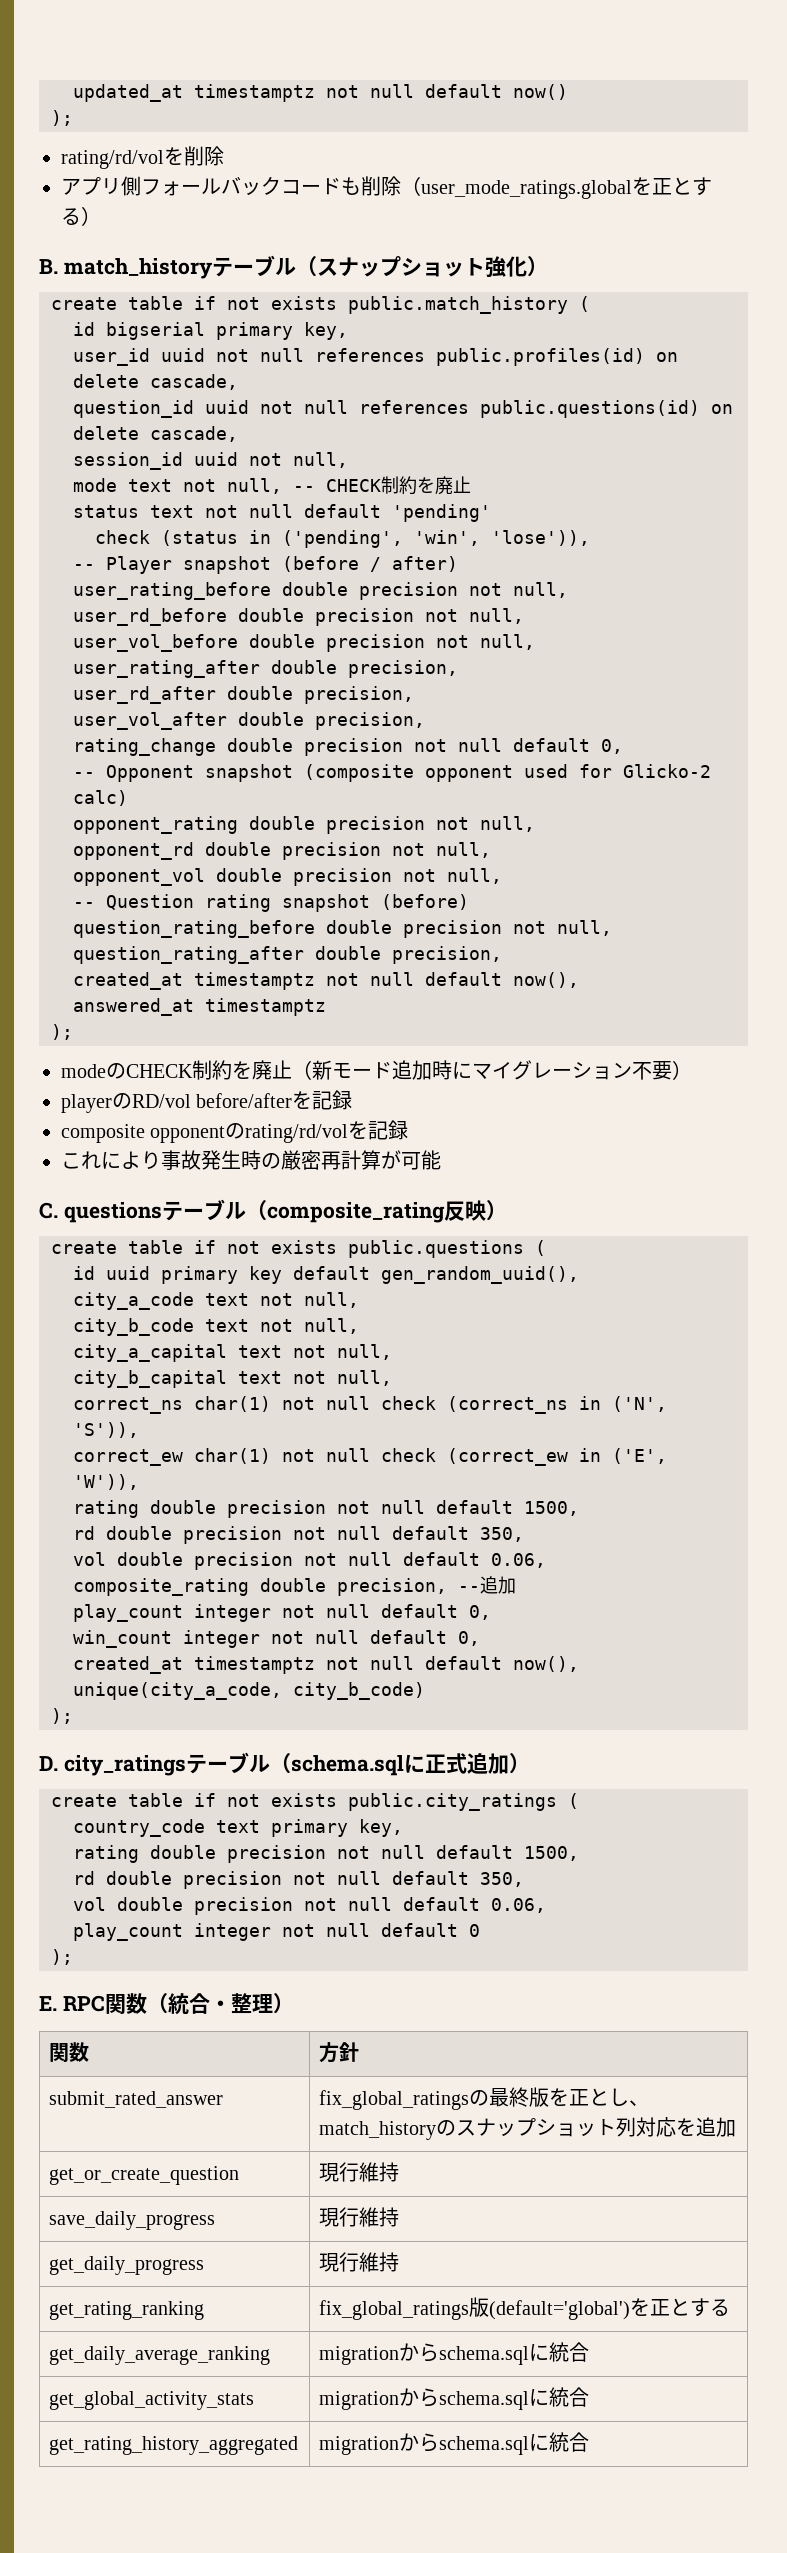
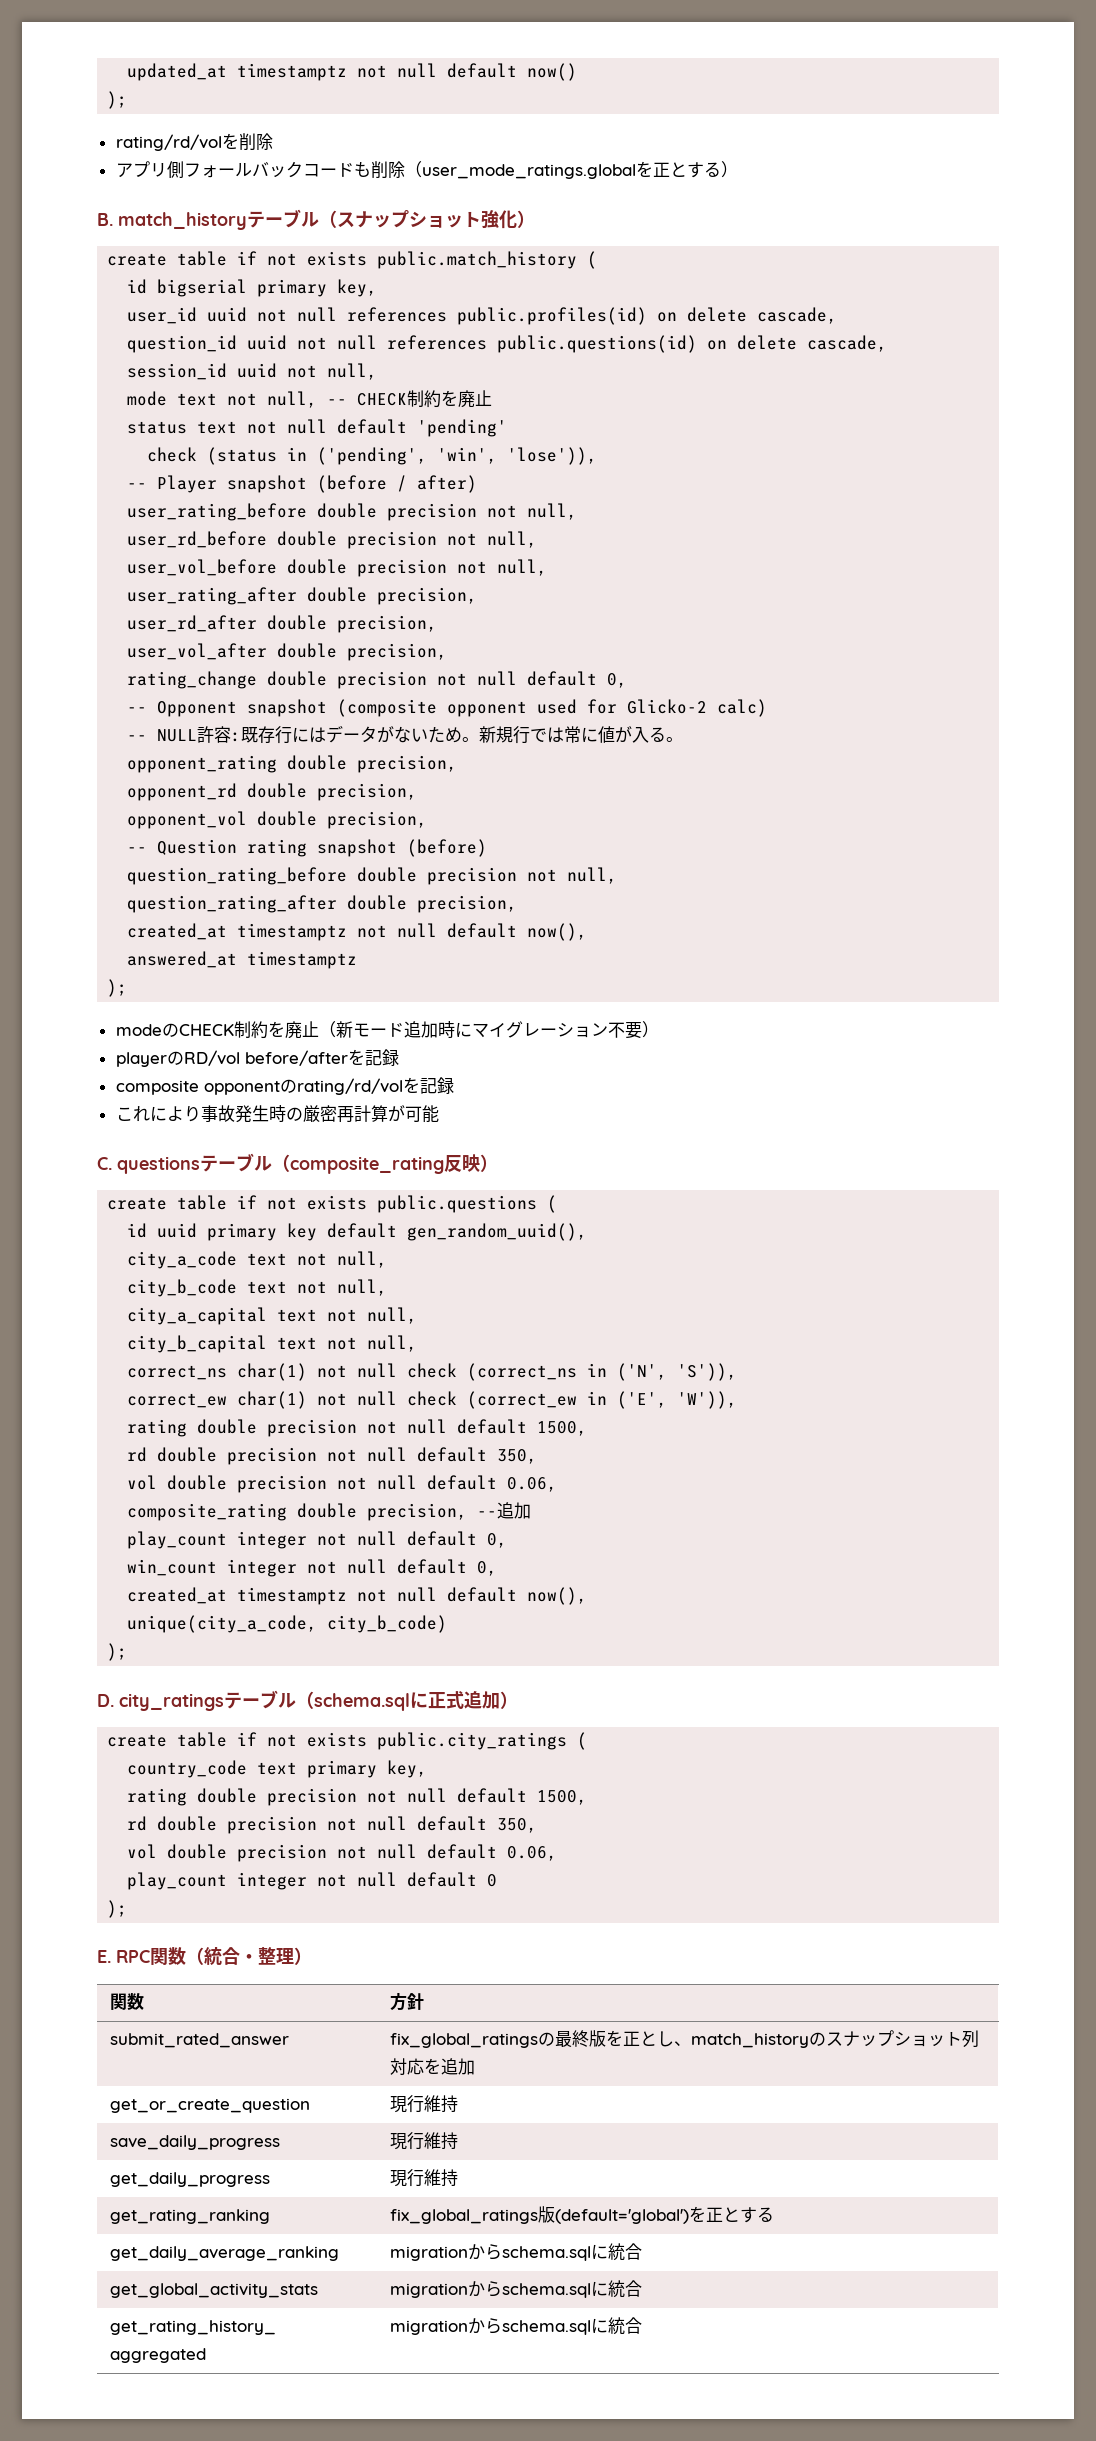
+ -- NULL許容:既存行にはデータがないため。新規行では常に値が入る。
- opponent_rating double precision not null,
+ opponent_rating double precision,
- opponent_rd double precision not null,
+ opponent_rd double precision,
- opponent_vol double precision not null,
+ opponent_vol double precision,

